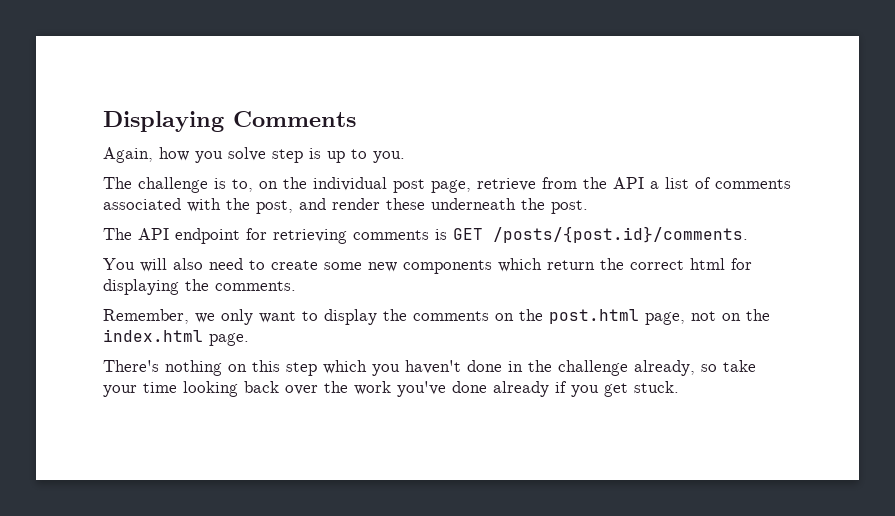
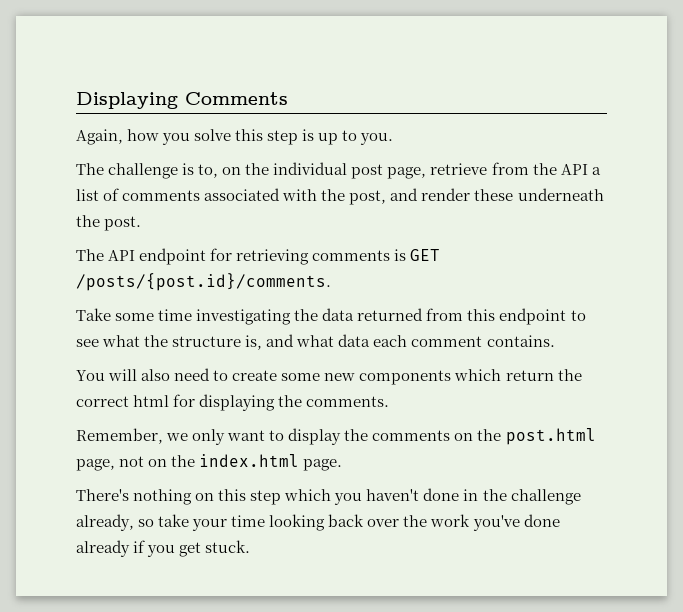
- Again, how you solve step is up to you.
+ Again, how you solve this step is up to you.
+ Take some time investigating the data returned from this endpoint to see what the structure is, and what data each comment contains.

